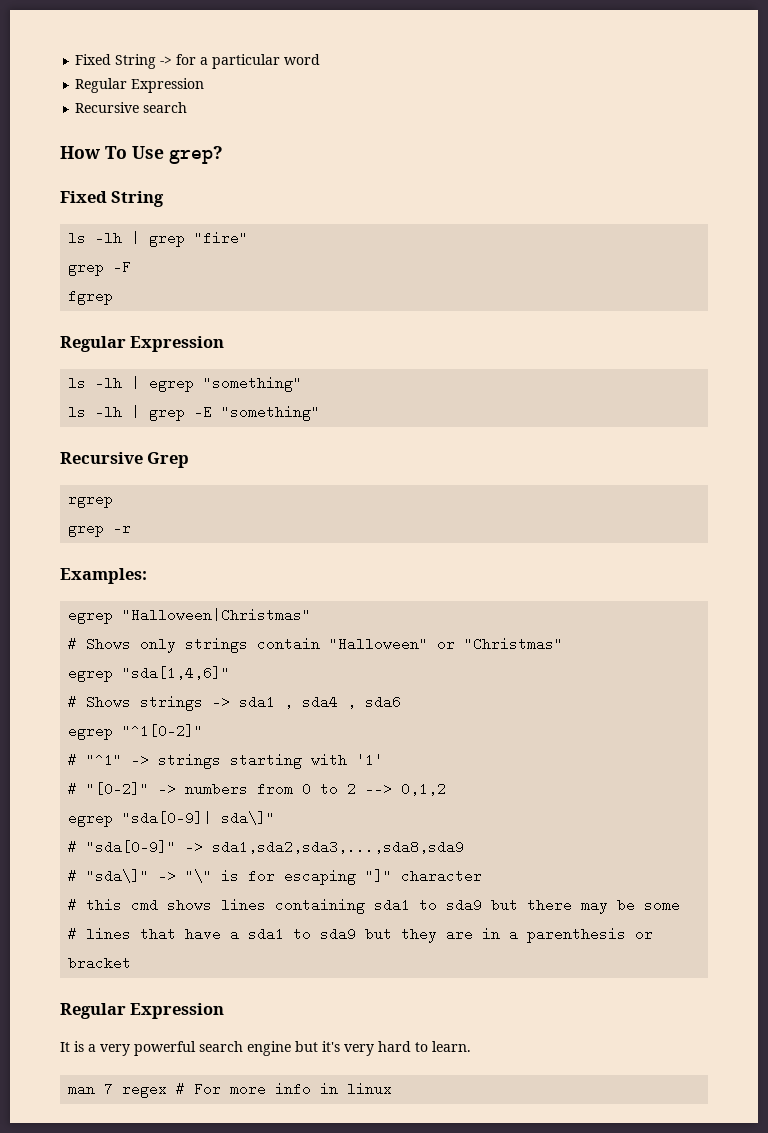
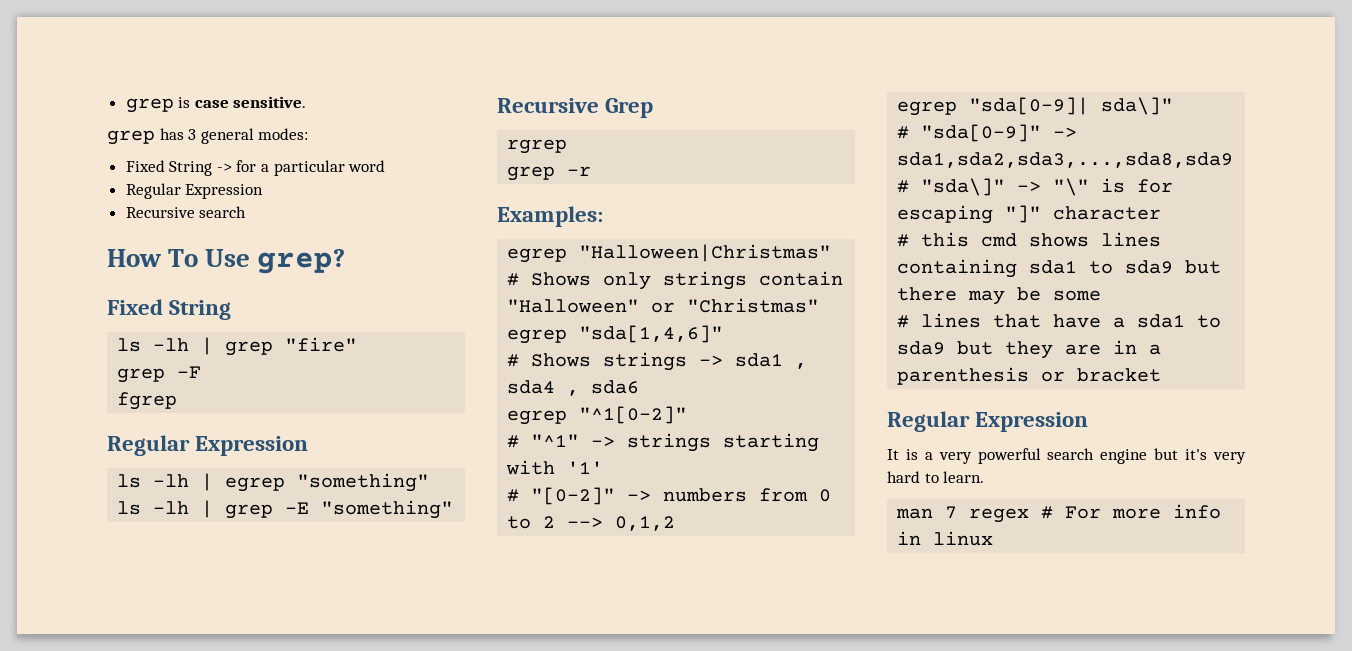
+ grep is case sensitive.
+ grep has 3 general modes:

